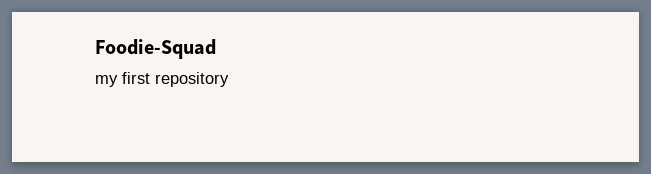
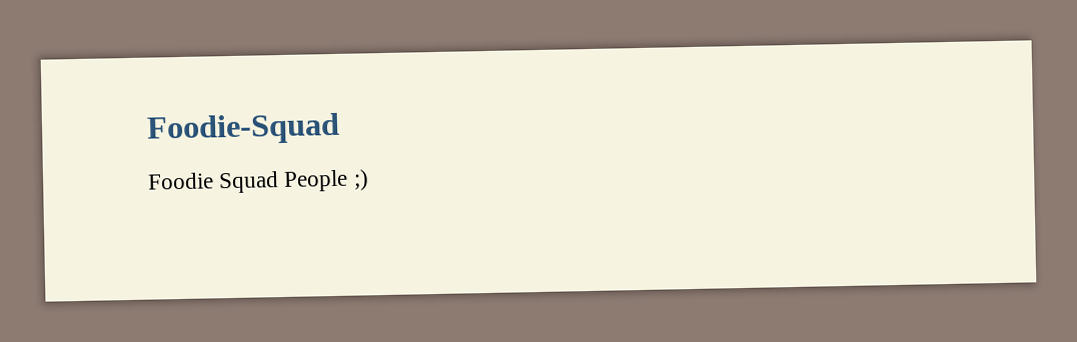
- my first repository
+ Foodie Squad People ;)

